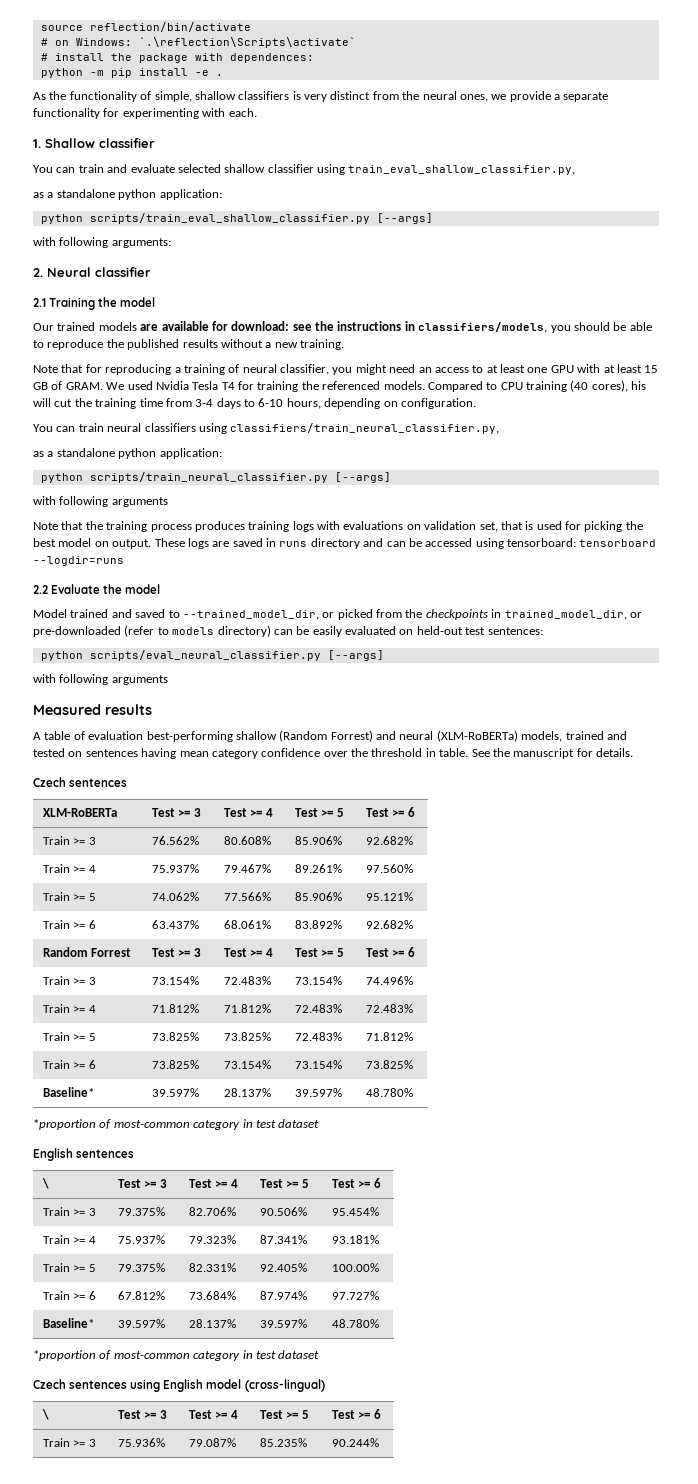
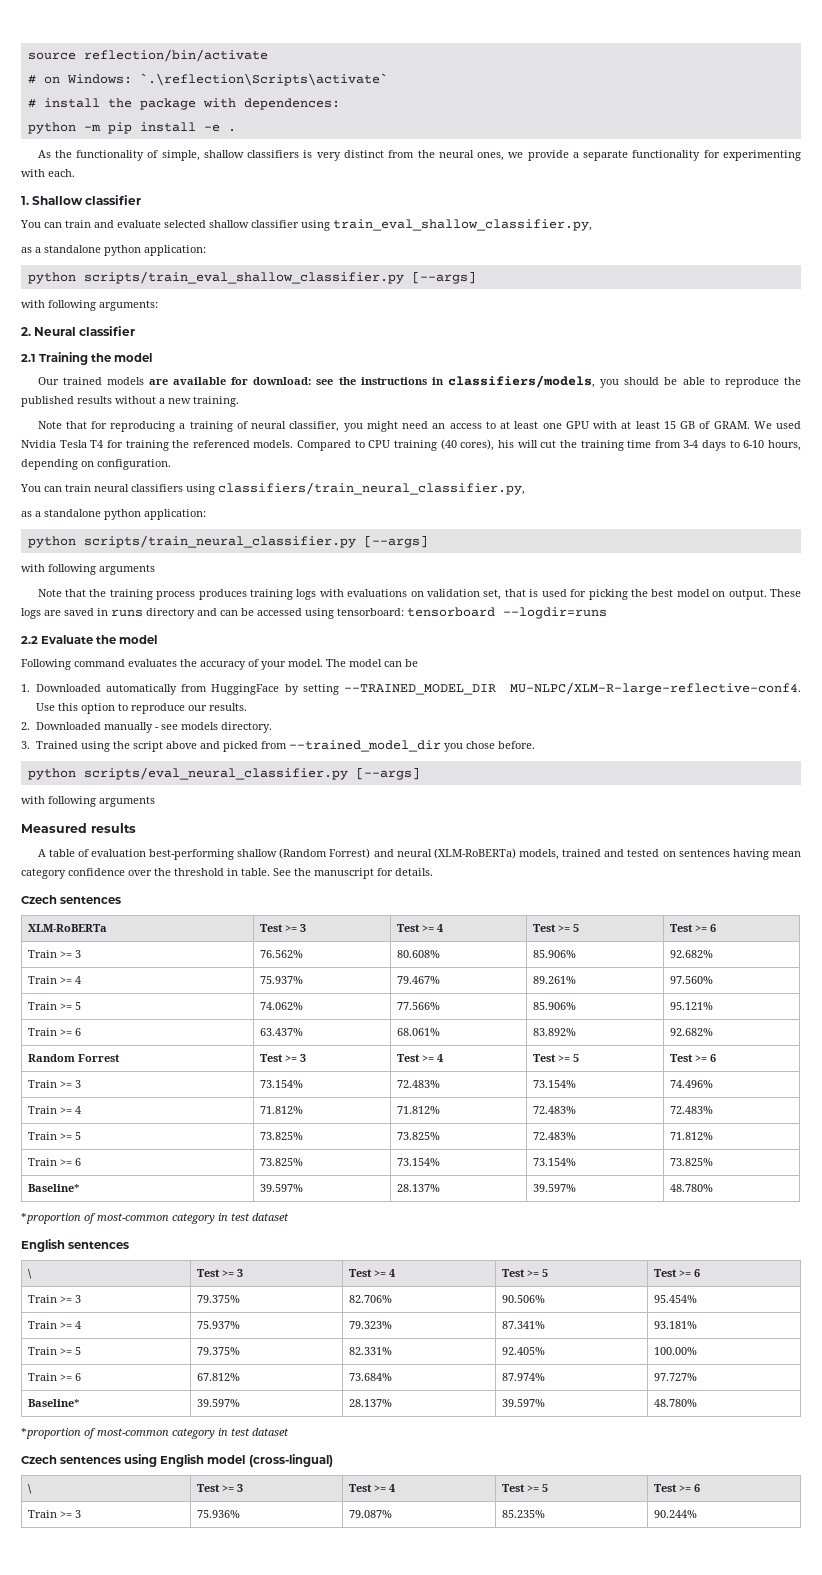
- Model trained and saved to --trained_model_dir, or picked from the checkpoints in trained_model_dir, or pre-downloaded (refer to models directory) can be easily evaluated on held-out test sentences:
+ Following command evaluates the accuracy of your model. The model can be
+ 1. Downloaded automatically from HuggingFace by setting --TRAINED_MODEL_DIR MU-NLPC/XLM-R-large-reflective-conf4. Use this option to reproduce our results.
+ 2. Downloaded manually - see models directory.
+ 3. Trained using the script above and picked from --trained_model_dir you chose before.

